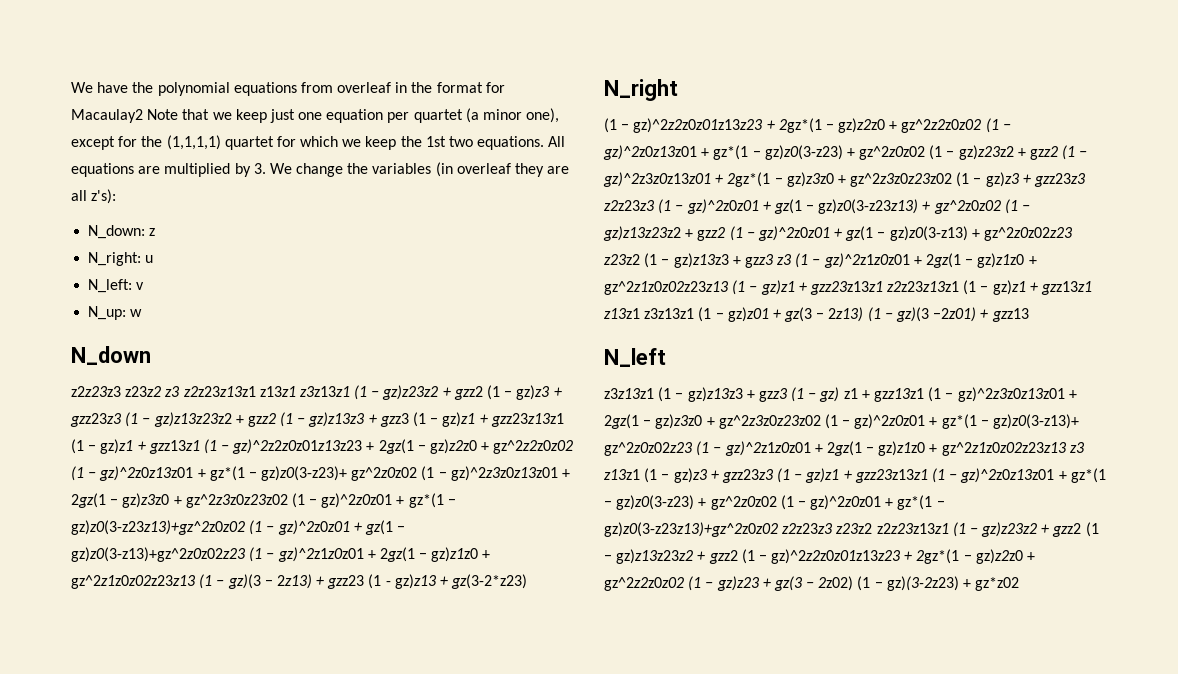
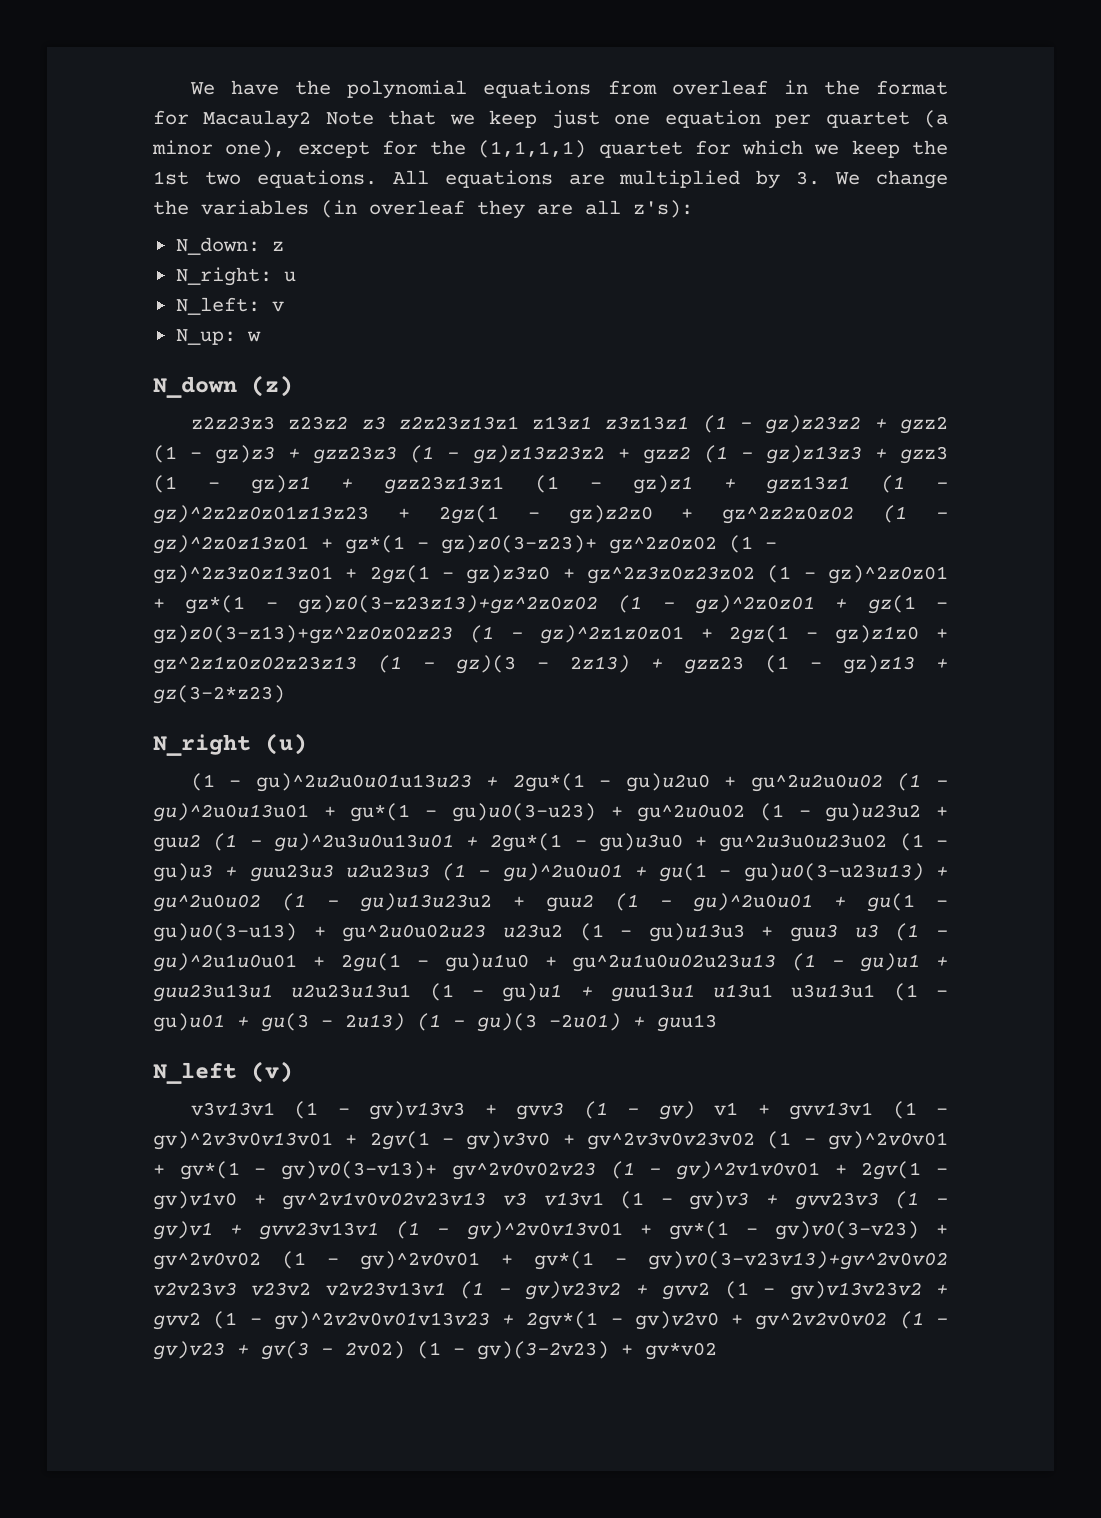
- N_down
+ N_down (z)
- N_right
- (1 − gz)^2z2z0z01z13z23 + 2gz*(1 − gz)z2z0 + gz^2z2z0z02 (1 − gz)^2z0z13z01 + gz*(1 − gz)z0(3-z23) + gz^2z0z02 (1 − gz)z23z2 + gzz2 (1 − gz)^2z3z0z13z01 + 2gz*(1 − gz)z3z0 + gz^2z3z0z23z02 (1 − gz)z3 + gzz23z3 z2z23z3 (1 − gz)^2z0z01 + gz(1 − gz)z0(3-z23z13) + gz^2z0z02 (1 − gz)z13z23z2 + gzz2 (1 − gz)^2z0z01 + gz(1 − gz)z0(3-z13) + gz^2z0z02z23 z23z2 (1 − gz)z13z3 + gzz3 z3 (1 − gz)^2z1z0z01 + 2gz(1 − gz)z1z0 + gz^2z1z0z02z23z13 (1 − gz)z1 + gzz23z13z1 z2z23z13z1 (1 − gz)z1 + gzz13z1 z13z1 z3z13z1 (1 − gz)z01 + gz(3 − 2z13) (1 − gz)(3 −2z01) + gzz13
- N_left
- z3z13z1 (1 − gz)z13z3 + gzz3 (1 − gz) z1 + gzz13z1 (1 − gz)^2z3z0z13z01 + 2gz(1 − gz)z3z0 + gz^2z3z0z23z02 (1 − gz)^2z0z01 + gz*(1 − gz)z0(3-z13)+ gz^2z0z02z23 (1 − gz)^2z1z0z01 + 2gz(1 − gz)z1z0 + gz^2z1z0z02z23z13 z3 z13z1 (1 − gz)z3 + gzz23z3 (1 − gz)z1 + gzz23z13z1 (1 − gz)^2z0z13z01 + gz*(1 − gz)z0(3-z23) + gz^2z0z02 (1 − gz)^2z0z01 + gz*(1 − gz)z0(3-z23z13)+gz^2z0z02 z2z23z3 z23z2 z2z23z13z1 (1 − gz)z23z2 + gzz2 (1 − gz)z13z23z2 + gzz2 (1 − gz)^2z2z0z01z13z23 + 2gz*(1 − gz)z2z0 + gz^2z2z0z02 (1 − gz)z23 + gz(3 − 2z02) (1 − gz)(3-2z23) + gz*z02
+ N_right (u)
+ (1 − gu)^2u2u0u01u13u23 + 2gu*(1 − gu)u2u0 + gu^2u2u0u02 (1 − gu)^2u0u13u01 + gu*(1 − gu)u0(3-u23) + gu^2u0u02 (1 − gu)u23u2 + guu2 (1 − gu)^2u3u0u13u01 + 2gu*(1 − gu)u3u0 + gu^2u3u0u23u02 (1 − gu)u3 + guu23u3 u2u23u3 (1 − gu)^2u0u01 + gu(1 − gu)u0(3-u23u13) + gu^2u0u02 (1 − gu)u13u23u2 + guu2 (1 − gu)^2u0u01 + gu(1 − gu)u0(3-u13) + gu^2u0u02u23 u23u2 (1 − gu)u13u3 + guu3 u3 (1 − gu)^2u1u0u01 + 2gu(1 − gu)u1u0 + gu^2u1u0u02u23u13 (1 − gu)u1 + guu23u13u1 u2u23u13u1 (1 − gu)u1 + guu13u1 u13u1 u3u13u1 (1 − gu)u01 + gu(3 − 2u13) (1 − gu)(3 −2u01) + guu13
+ N_left (v)
+ v3v13v1 (1 − gv)v13v3 + gvv3 (1 − gv) v1 + gvv13v1 (1 − gv)^2v3v0v13v01 + 2gv(1 − gv)v3v0 + gv^2v3v0v23v02 (1 − gv)^2v0v01 + gv*(1 − gv)v0(3-v13)+ gv^2v0v02v23 (1 − gv)^2v1v0v01 + 2gv(1 − gv)v1v0 + gv^2v1v0v02v23v13 v3 v13v1 (1 − gv)v3 + gvv23v3 (1 − gv)v1 + gvv23v13v1 (1 − gv)^2v0v13v01 + gv*(1 − gv)v0(3-v23) + gv^2v0v02 (1 − gv)^2v0v01 + gv*(1 − gv)v0(3-v23v13)+gv^2v0v02 v2v23v3 v23v2 v2v23v13v1 (1 − gv)v23v2 + gvv2 (1 − gv)v13v23v2 + gvv2 (1 − gv)^2v2v0v01v13v23 + 2gv*(1 − gv)v2v0 + gv^2v2v0v02 (1 − gv)v23 + gv(3 − 2v02) (1 − gv)(3-2v23) + gv*v02

